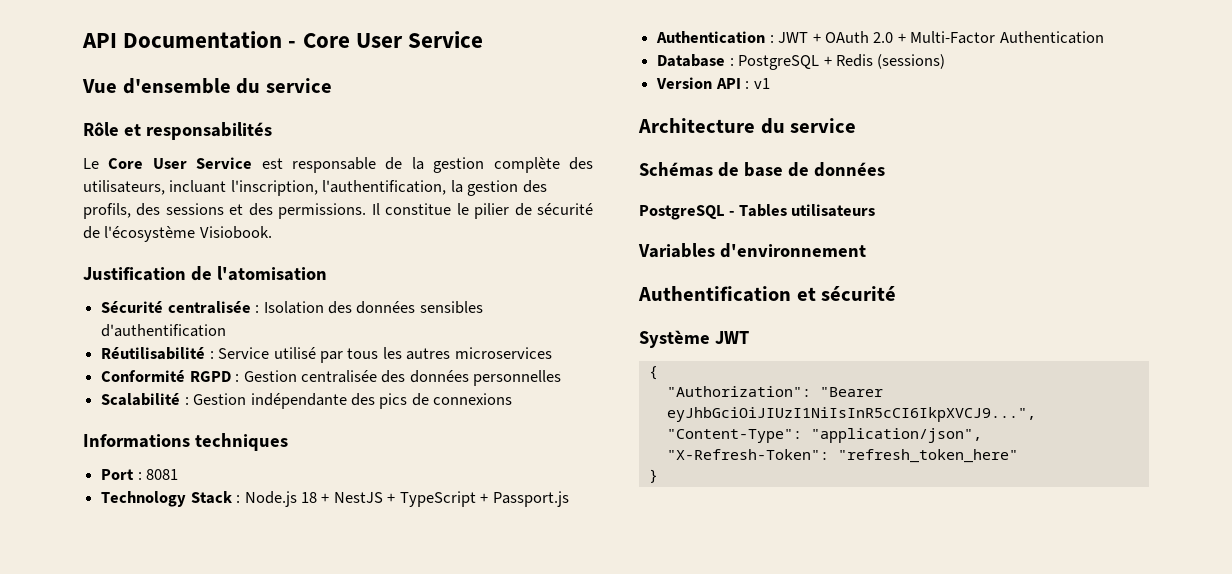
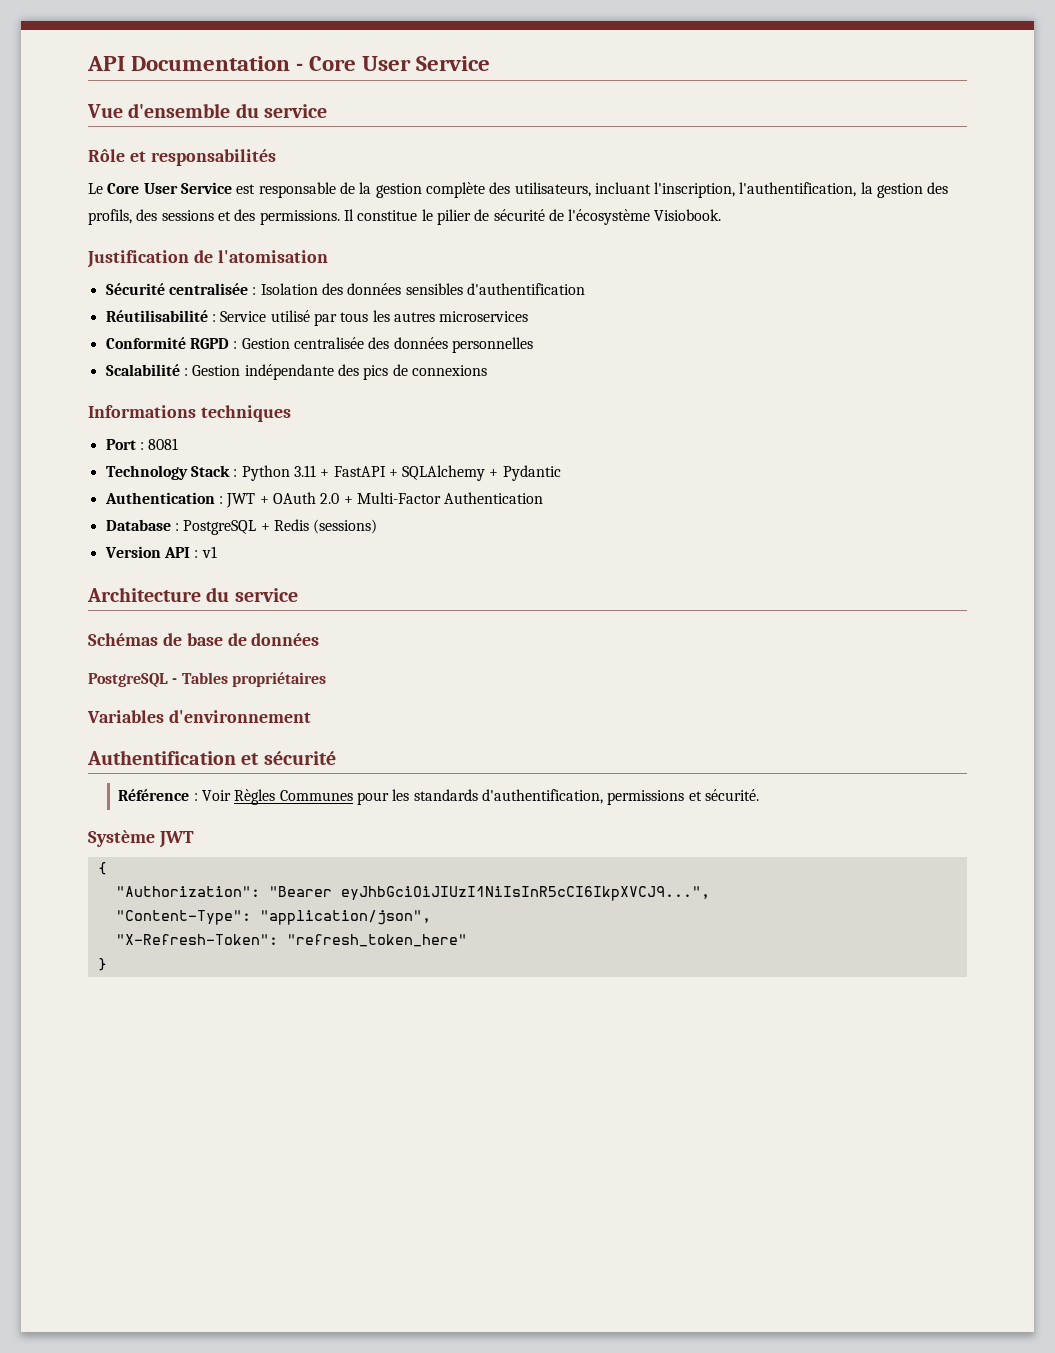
- Technology Stack : Node.js 18 + NestJS + TypeScript + Passport.js
+ Technology Stack : Python 3.11 + FastAPI + SQLAlchemy + Pydantic
- PostgreSQL - Tables utilisateurs
+ PostgreSQL - Tables propriétaires
+ Référence : Voir Règles Communes pour les standards d'authentification, permissions et sécurité.

